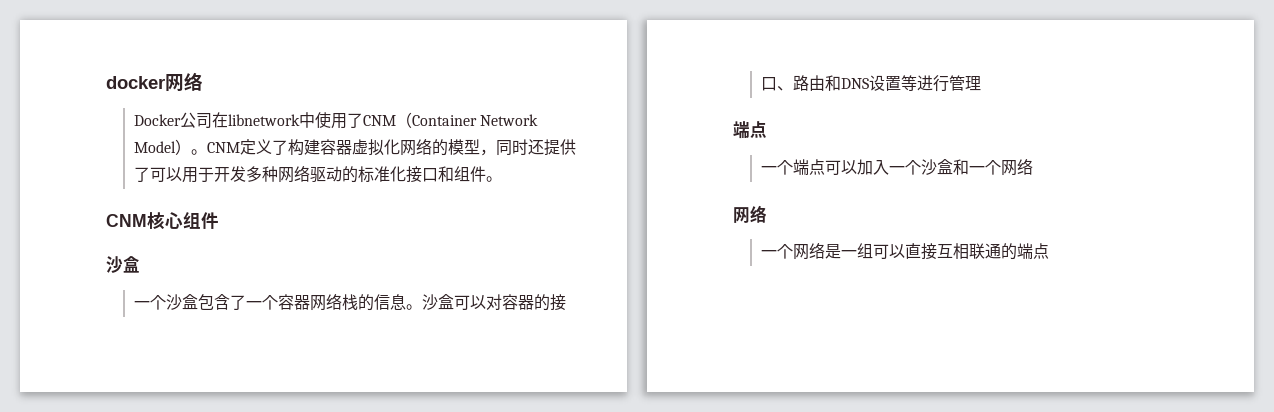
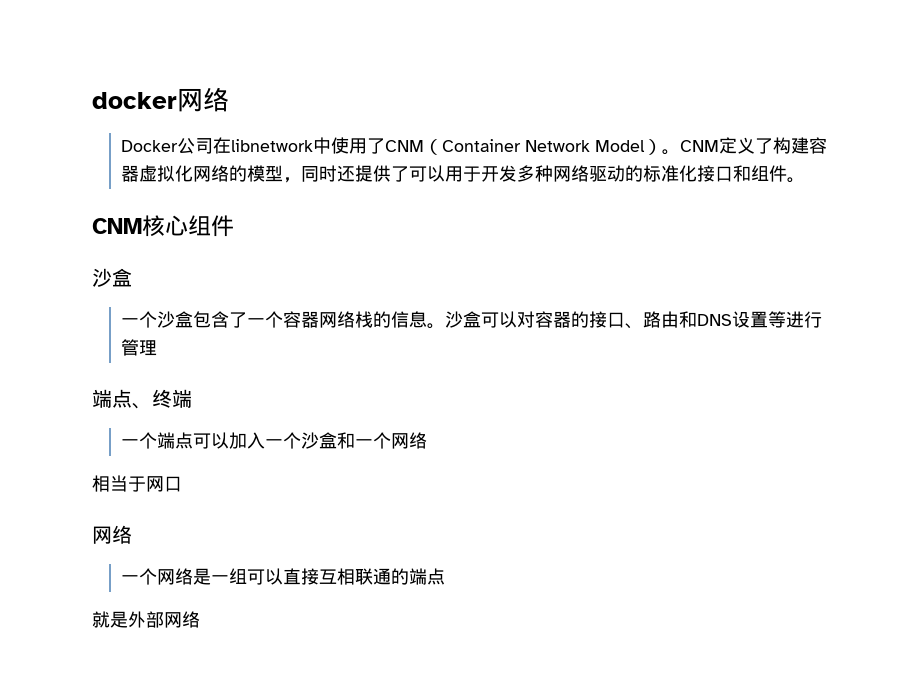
  沙盒可以对容器的接口、路由和DNS设置等进行管理
- 端点
+ 端点、终端
+ 相当于网口
+ 就是外部网络

